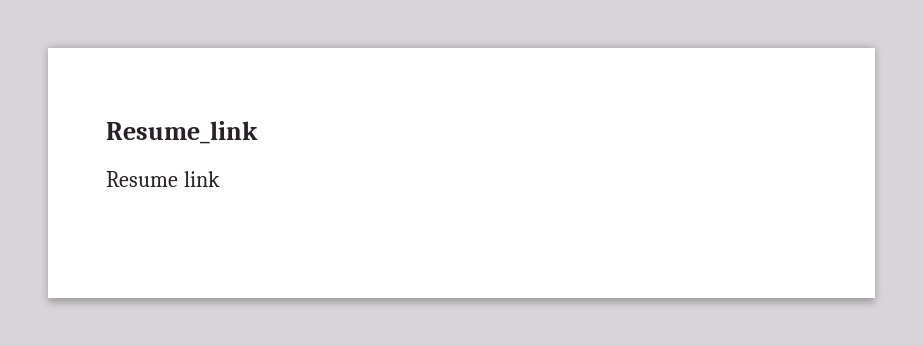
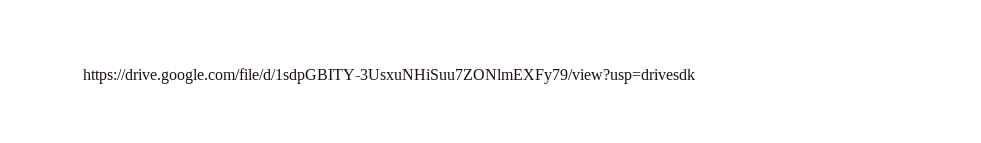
- Resume_link
- Resume link
+ https://drive.google.com/file/d/1sdpGBITY-3UsxuNHiSuu7ZONlmEXFy79/view?usp=drivesdk

